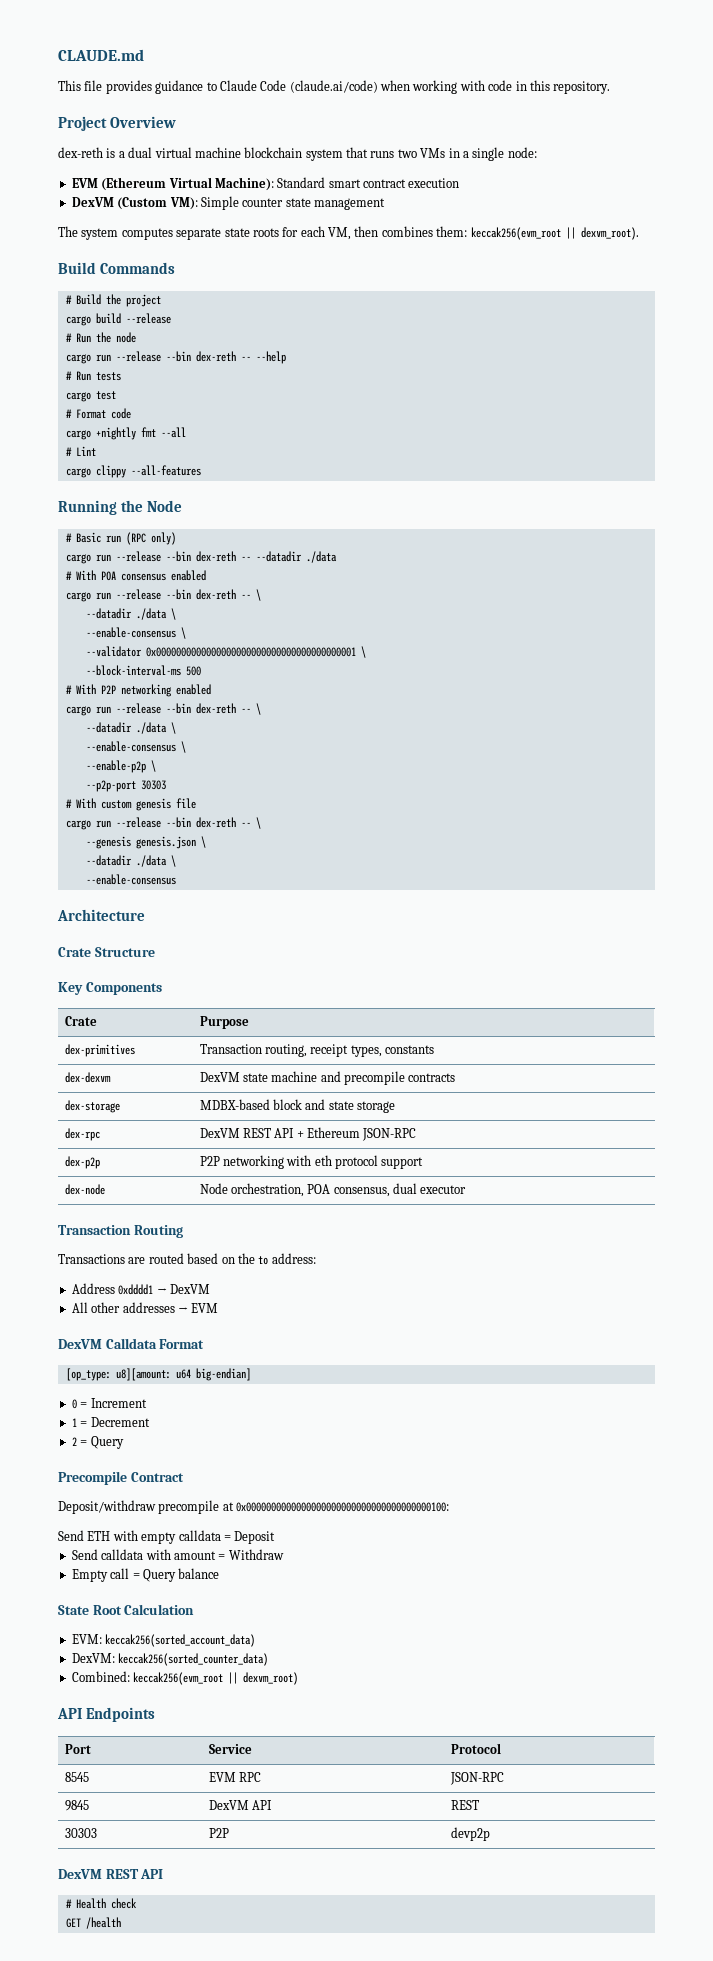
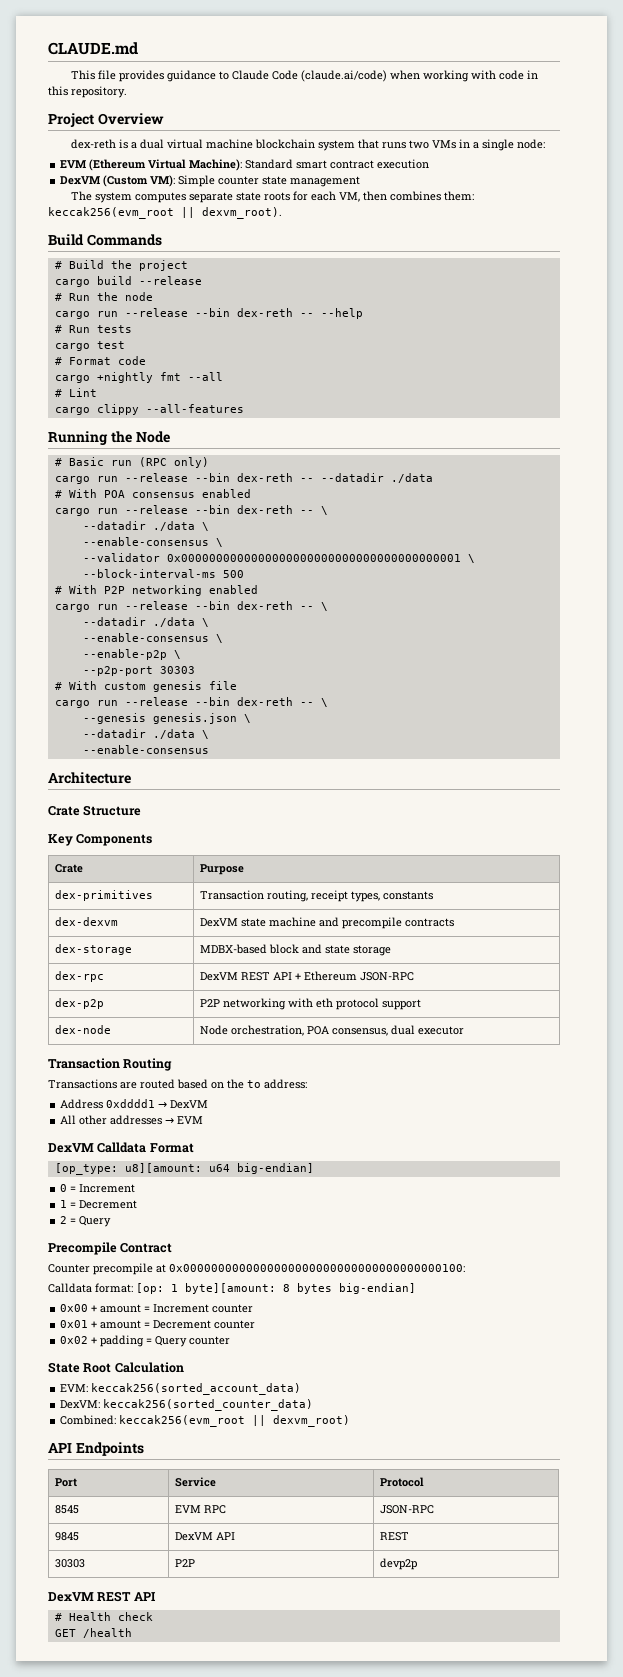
- Deposit/withdraw precompile at 0x0000000000000000000000000000000000000100:
+ Counter precompile at 0x0000000000000000000000000000000000000100:
- Send ETH with empty calldata = Deposit
- Send calldata with amount = Withdraw
- Empty call = Query balance
+ Calldata format: [op: 1 byte][amount: 8 bytes big-endian]
+ 0x00 + amount = Increment counter
+ 0x01 + amount = Decrement counter
+ 0x02 + padding = Query counter

